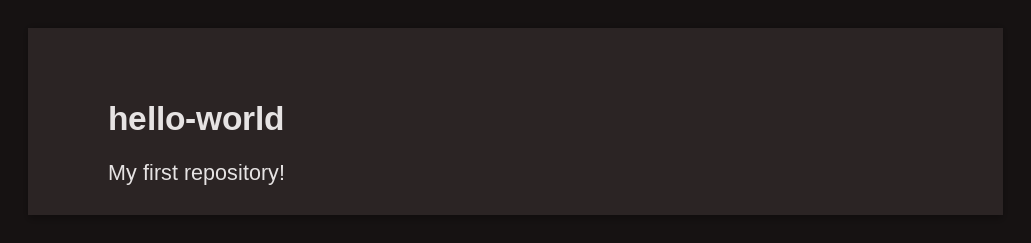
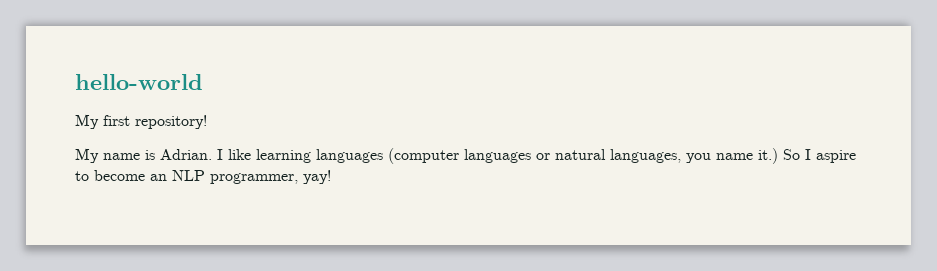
+ My name is Adrian. I like learning languages (computer languages or natural languages, you name it.) So I aspire to become an NLP programmer, yay!

